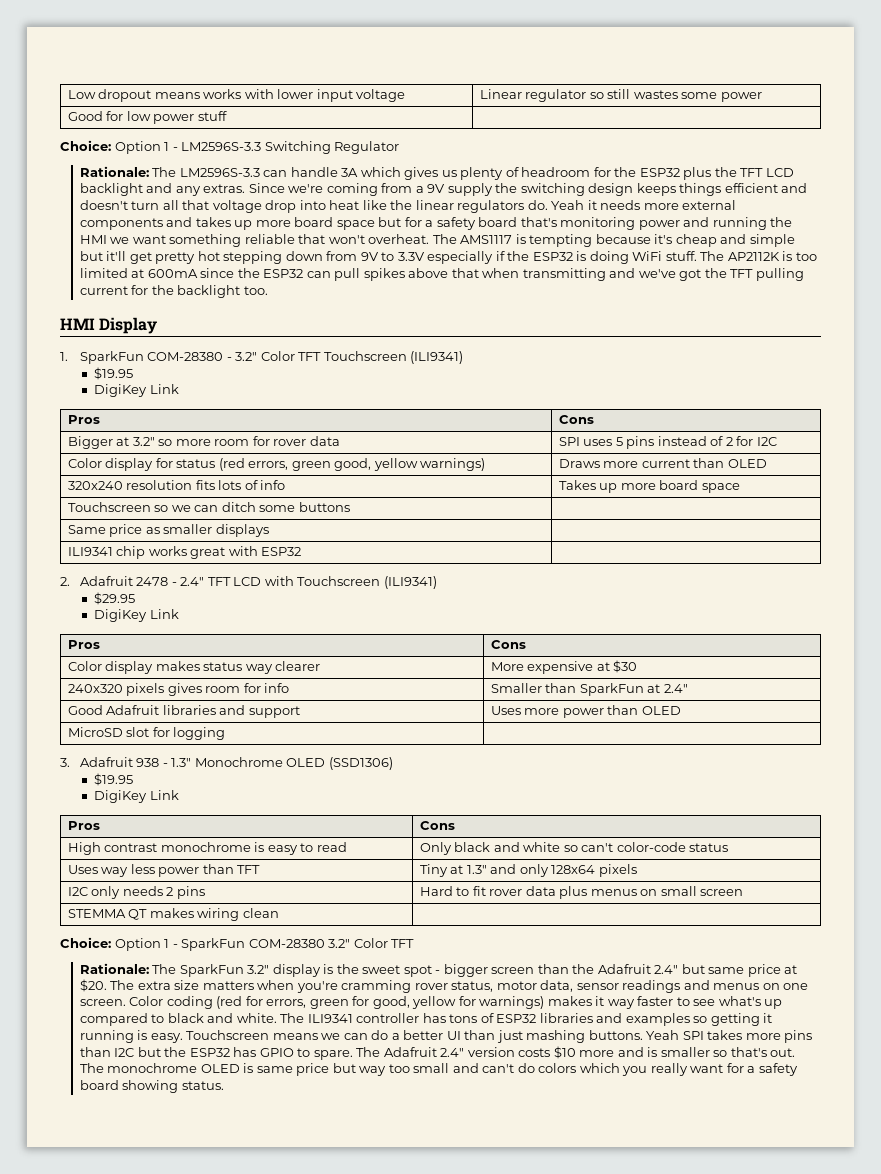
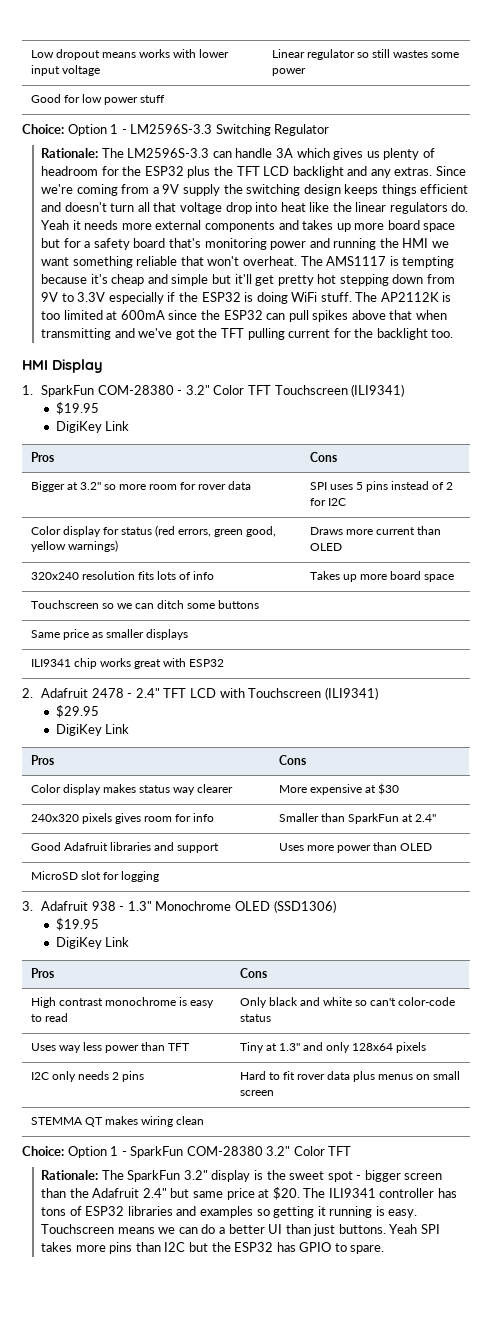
- The extra size matters when you're cramming rover status, motor data, sensor readings and menus on one screen. Color coding (red for errors, green for good, yellow for warnings) makes it way faster to see what's up compared to black and white. The ILI9341 controller has tons of ESP32 libraries and examples so getting it running is easy.
+ The ILI9341 controller has tons of ESP32 libraries and examples so getting it running is easy.
- Touchscreen means we can do a better UI than just mashing buttons.
+ Touchscreen means we can do a better UI than just buttons.
- The Adafruit 2.4" version costs $10 more and is smaller so that's out. The monochrome OLED is same price but way too small and can't do colors which you really want for a safety board showing status.

